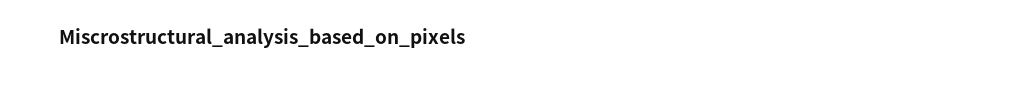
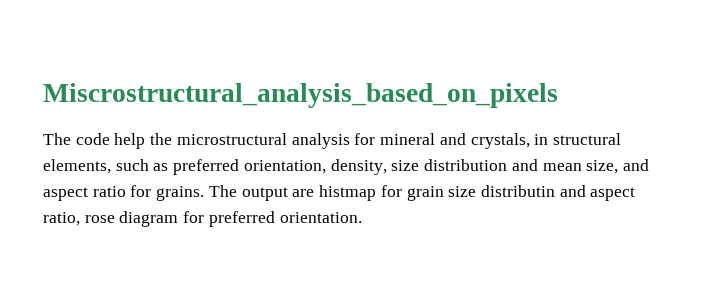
+ The code help the microstructural analysis for mineral and crystals, in structural elements, such as preferred orientation, density, size distribution and mean size, and aspect ratio for grains. The output are histmap for grain size distributin and aspect ratio, rose diagram for preferred orientation.

